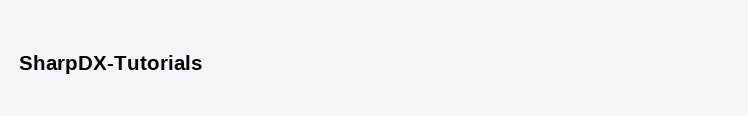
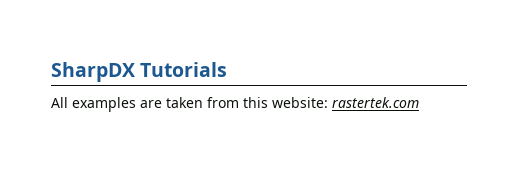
- SharpDX-Tutorials
+ SharpDX Tutorials
+ All examples are taken from this website: rastertek.com

